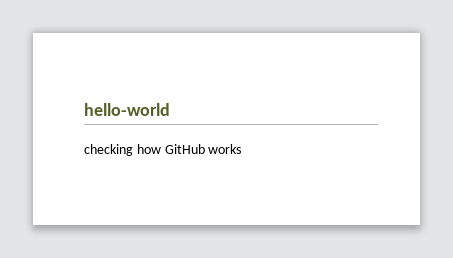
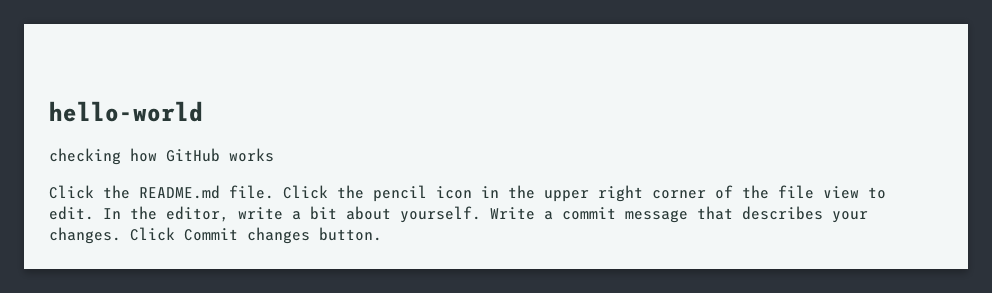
+ Click the README.md file. Click the pencil icon in the upper right corner of the file view to edit. In the editor, write a bit about yourself. Write a commit message that describes your changes. Click Commit changes button.

